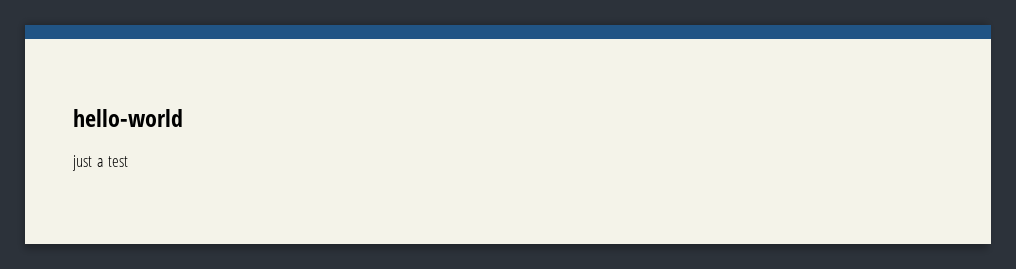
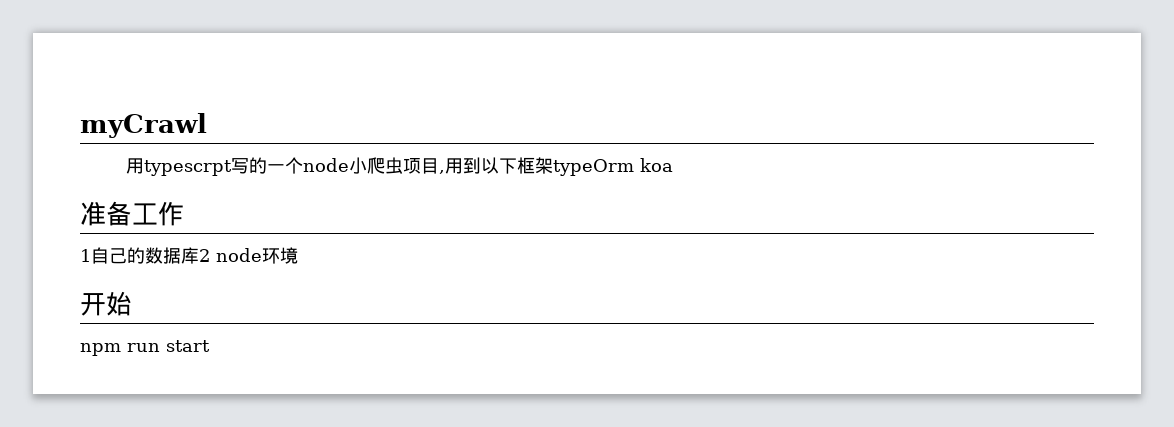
- hello-world
- just a test
+ myCrawl
+ 用typescrpt写的一个node小爬虫项目,用到以下框架typeOrm koa
+ 准备工作
+ 1自己的数据库2 node环境
+ 开始
+ npm run start

